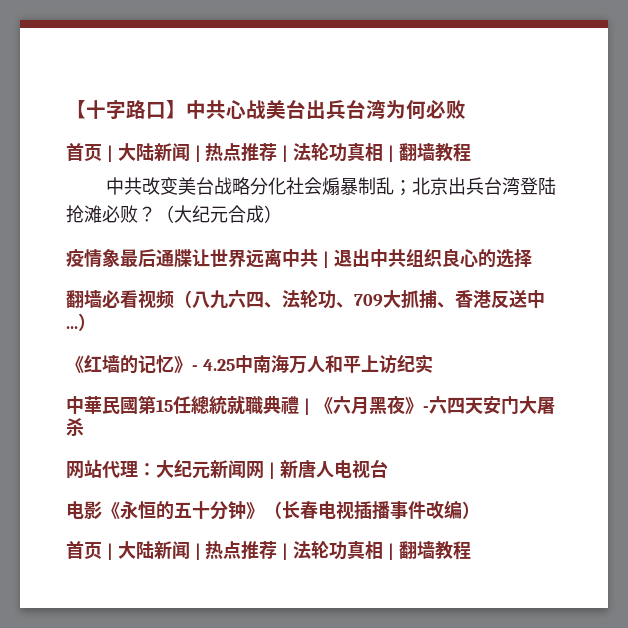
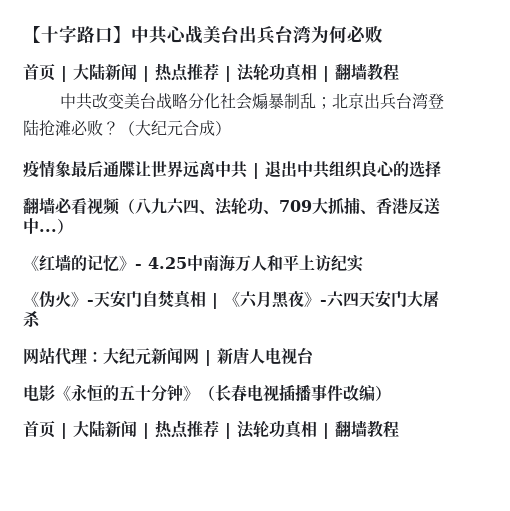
- 中華民國第15任總統就職典禮 | 《六月黑夜》-六四天安门大屠杀
+ 《伪火》-天安门自焚真相 | 《六月黑夜》-六四天安门大屠杀

